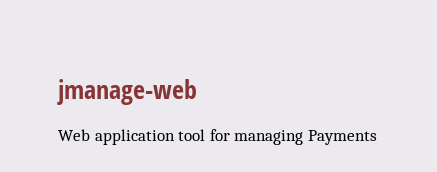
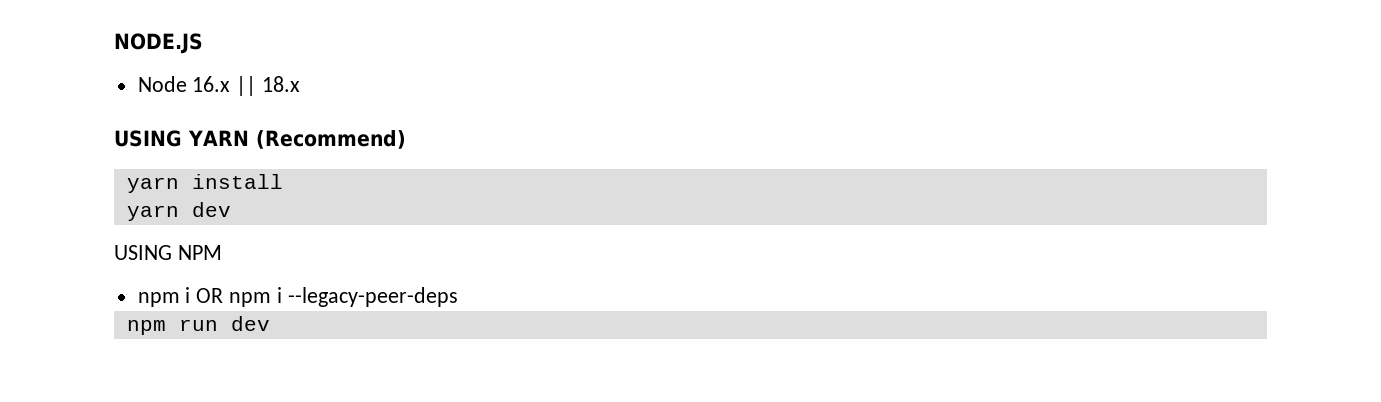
- jmanage-web
- Web application tool for managing Payments
+ NODE.JS
+ Node 16.x || 18.x
+ USING YARN (Recommend)
+ yarn install
+ yarn dev
+ USING NPM
+ npm i OR npm i --legacy-peer-deps
+ npm run dev

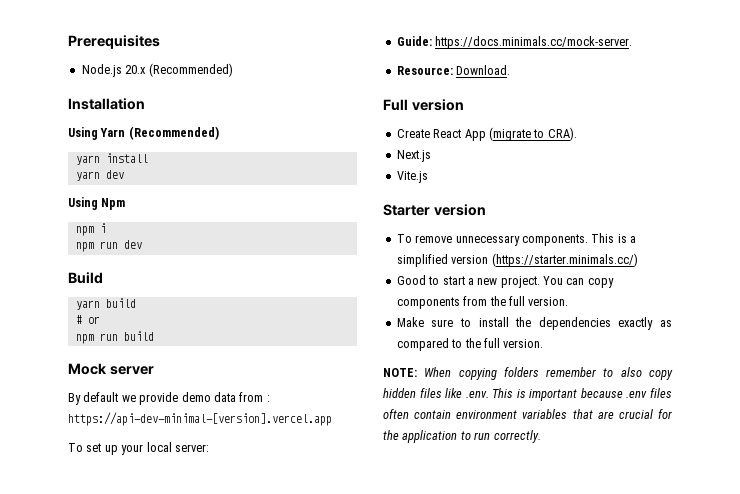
- NODE.JS
- Node 16.x || 18.x
- USING YARN (Recommend)
+ Prerequisites
+ Node.js 20.x (Recommended)
+ Installation
+ Using Yarn (Recommended)
- USING NPM
- npm i OR npm i --legacy-peer-deps
+ Using Npm
+ npm i
+ Build
+ yarn build
+ # or
+ npm run build
+ Mock server
+ By default we provide demo data from : https://api-dev-minimal-[version].vercel.app
+ To set up your local server:
+ Guide: https://docs.minimals.cc/mock-server.
+ Resource: Download.
+ Full version
+ Create React App (migrate to CRA).
+ Next.js
+ Vite.js
+ Starter version
+ To remove unnecessary components. This is a simplified version (https://starter.minimals.cc/)
+ Good to start a new project. You can copy components from the full version.
+ Make sure to install the dependencies exactly as compared to the full version.
+ NOTE: When copying folders remember to also copy hidden files like .env. This is important because .env files often contain environment variables that are crucial for the application to run correctly.

